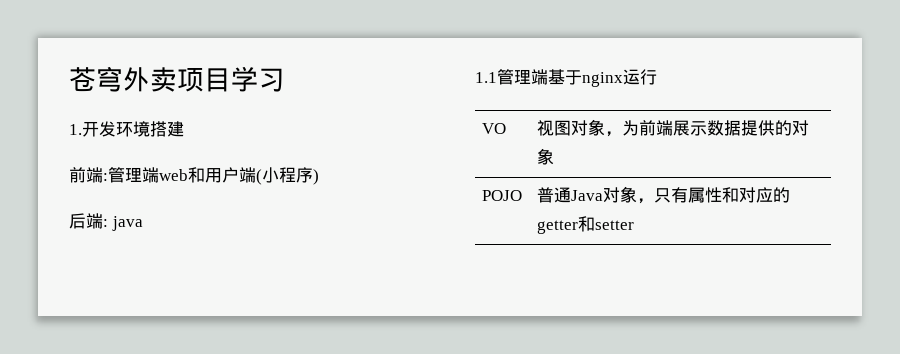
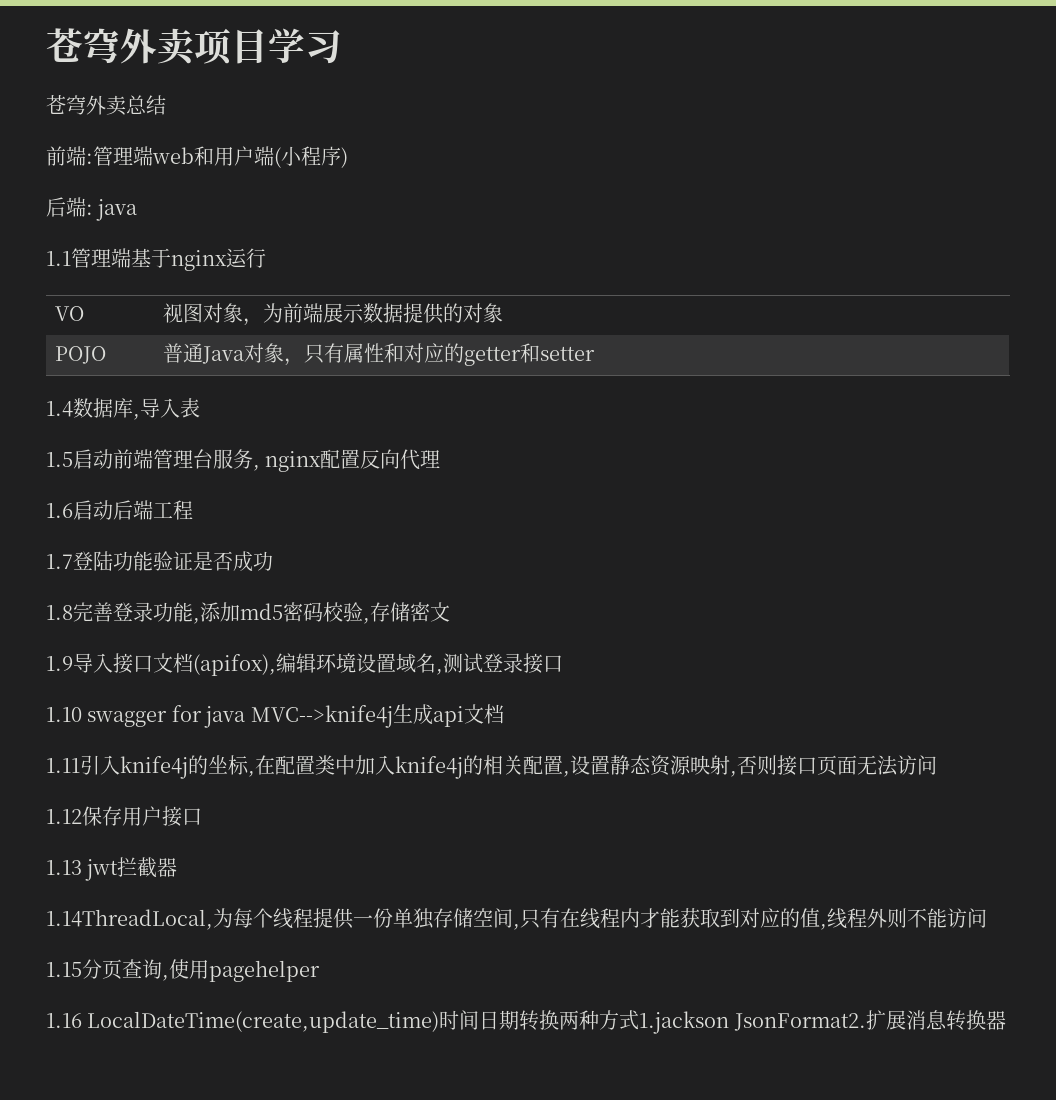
- 1.开发环境搭建
+ 苍穹外卖总结
+ 1.4数据库,导入表
+ 1.5启动前端管理台服务, nginx配置反向代理
+ 1.6启动后端工程
+ 1.7登陆功能验证是否成功
+ 1.8完善登录功能,添加md5密码校验,存储密文
+ 1.9导入接口文档(apifox),编辑环境设置域名,测试登录接口
+ 1.10 swagger for java MVC-->knife4j生成api文档
+ 1.11引入knife4j的坐标,在配置类中加入knife4j的相关配置,设置静态资源映射,否则接口页面无法访问
+ 1.12保存用户接口
+ 1.13 jwt拦截器
+ 1.14ThreadLocal,为每个线程提供一份单独存储空间,只有在线程内才能获取到对应的值,线程外则不能访问
+ 1.15分页查询,使用pagehelper
+ 1.16 LocalDateTime(create,update_time)时间日期转换两种方式1.jackson JsonFormat2.扩展消息转换器

